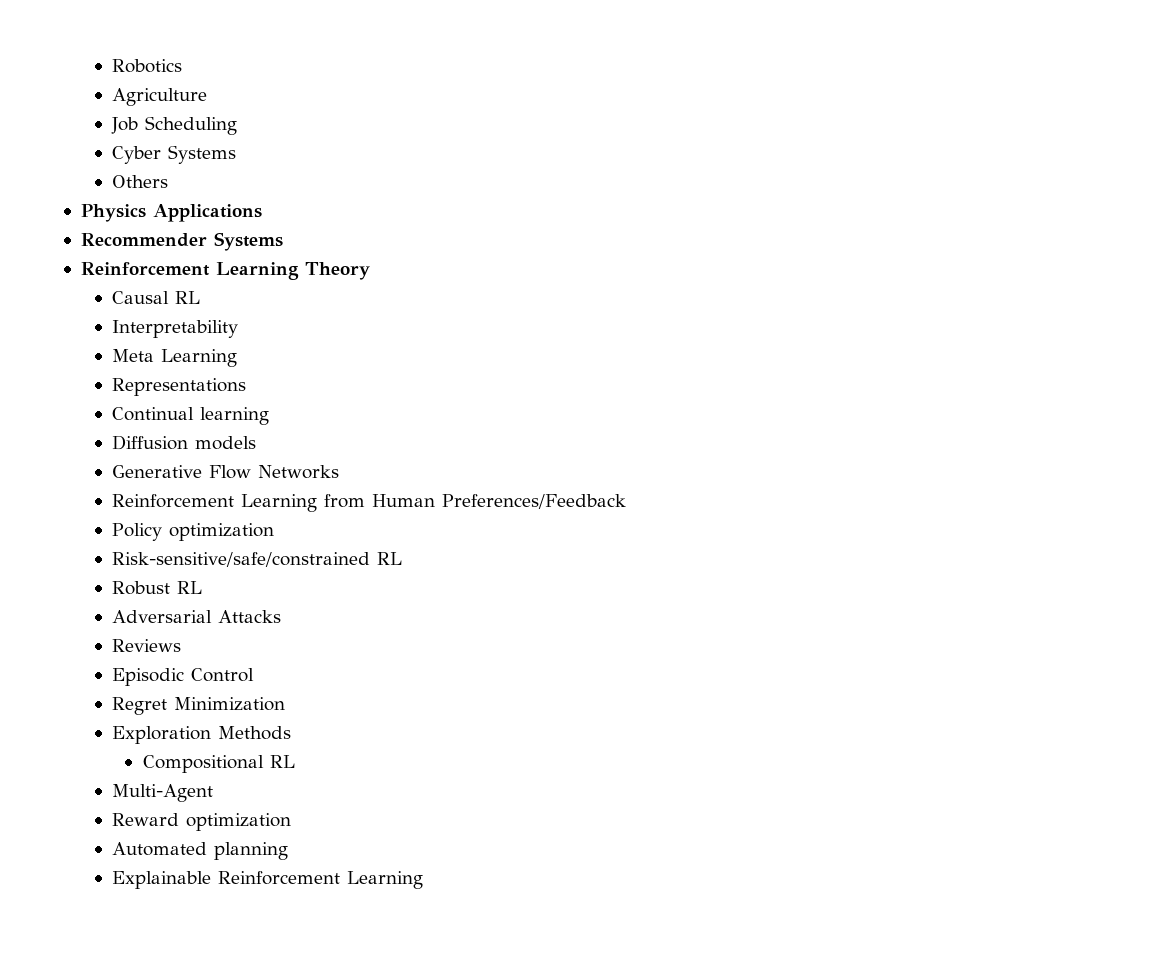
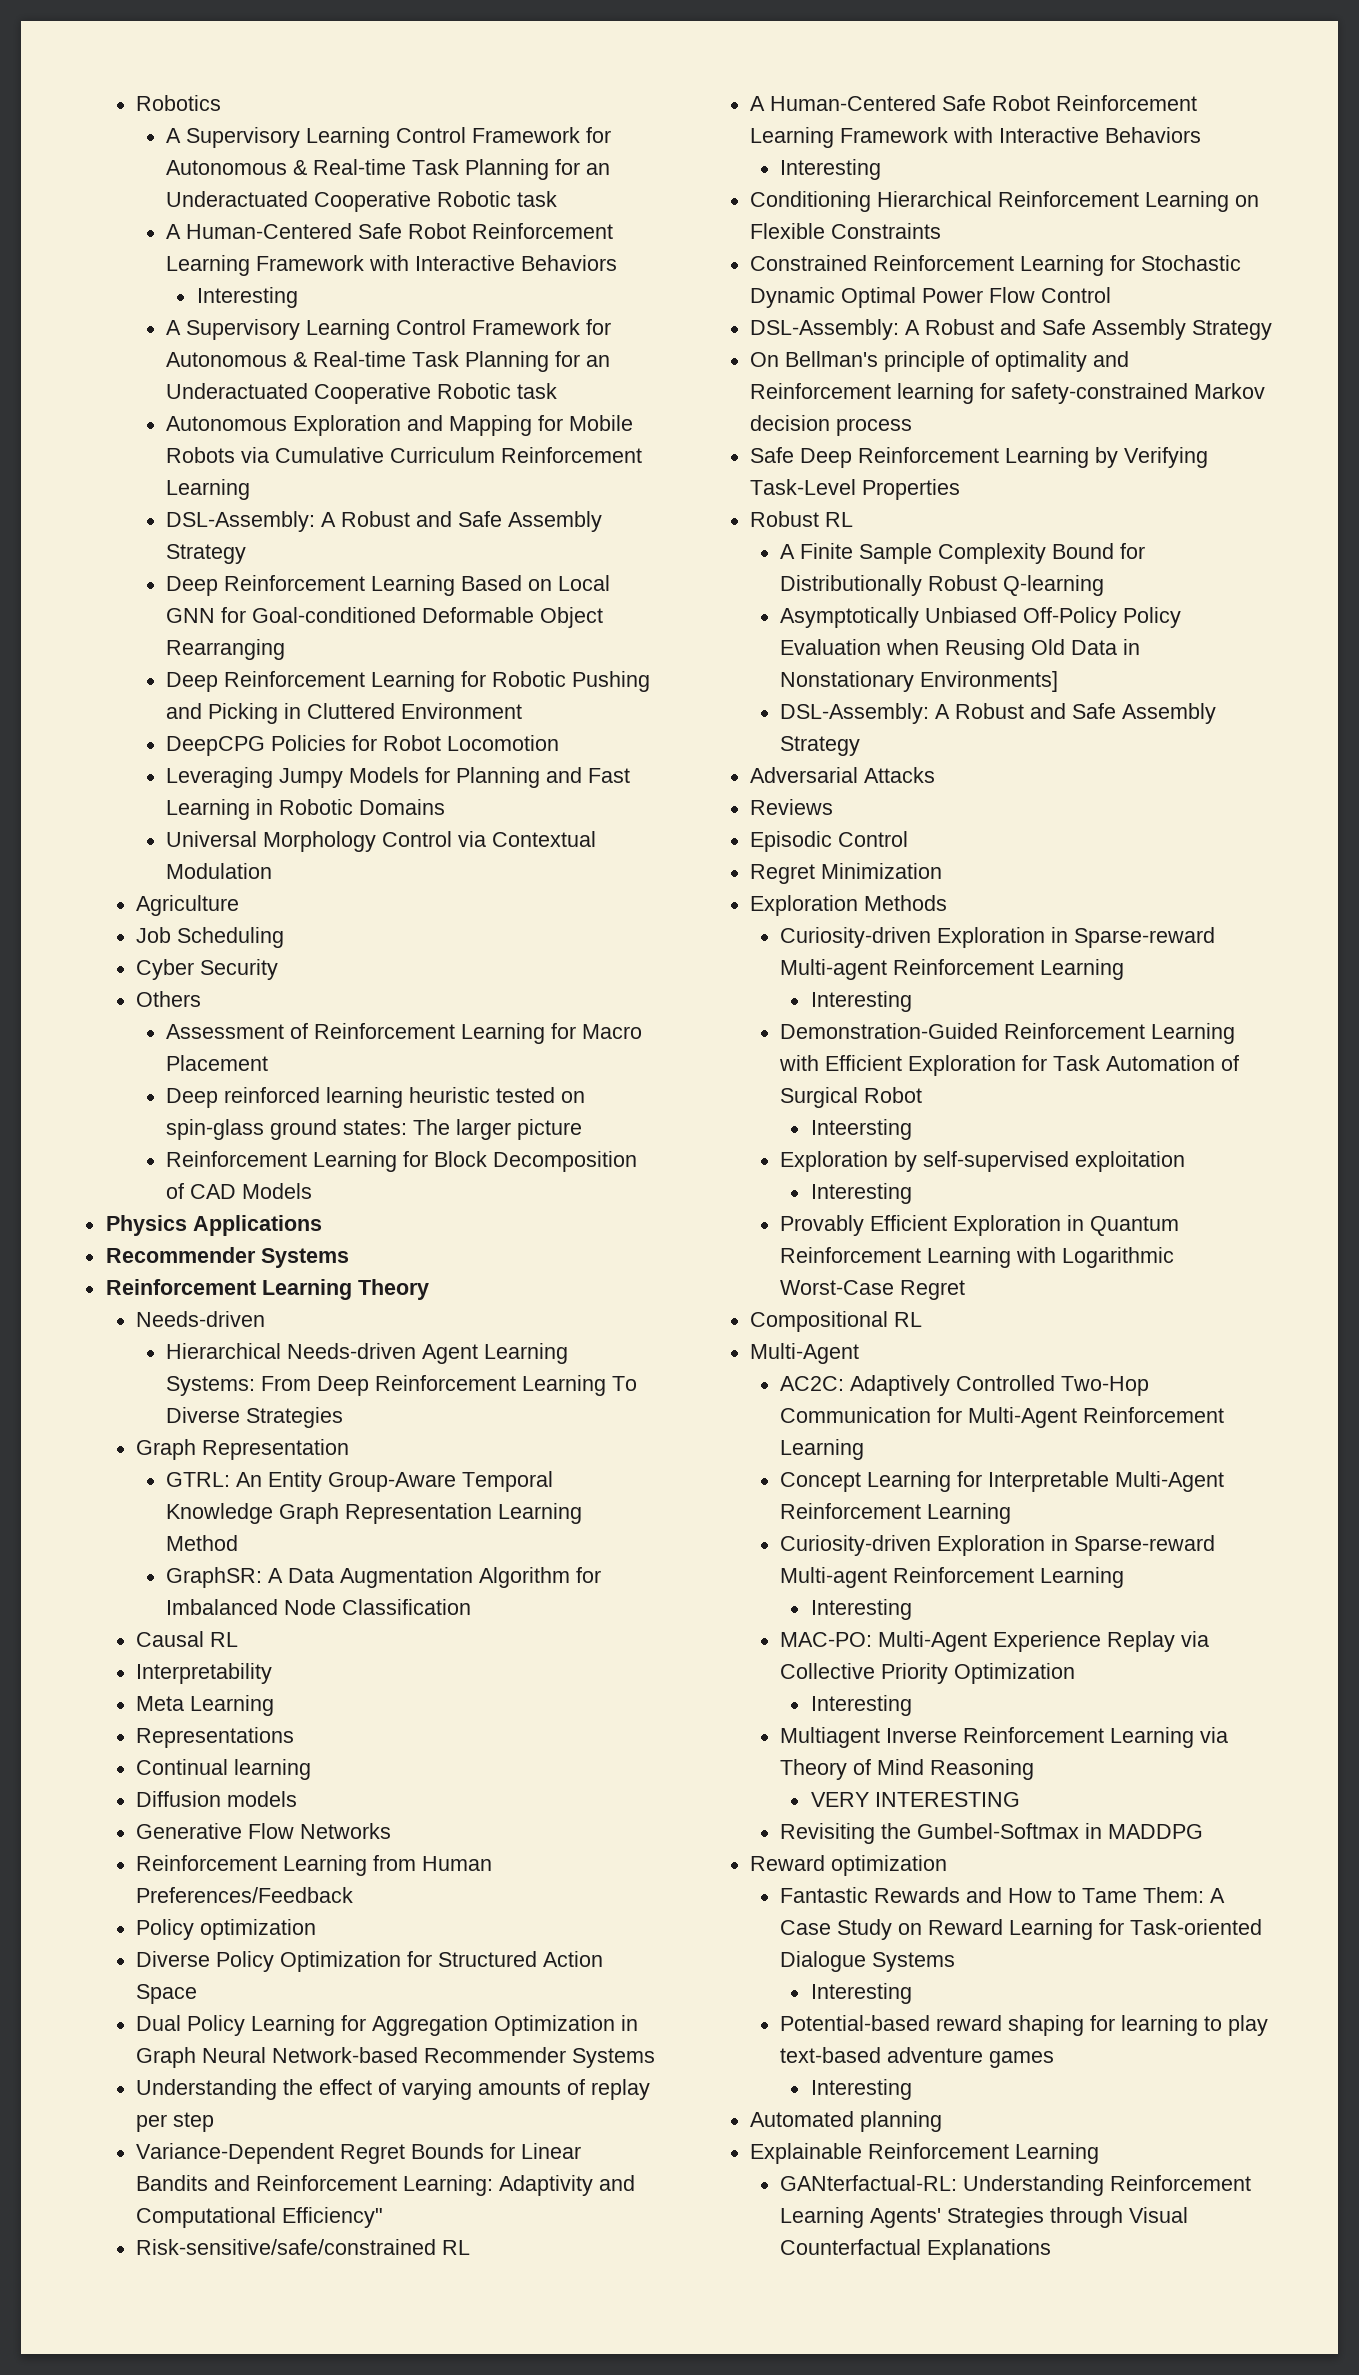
  Robotics
+ A Supervisory Learning Control Framework for Autonomous & Real-time Task Planning for an Underactuated Cooperative Robotic task
+ A Human-Centered Safe Robot Reinforcement Learning Framework with Interactive Behaviors
+ Interesting
+ A Supervisory Learning Control Framework for Autonomous & Real-time Task Planning for an Underactuated Cooperative Robotic task
+ Autonomous Exploration and Mapping for Mobile Robots via Cumulative Curriculum Reinforcement Learning
+ DSL-Assembly: A Robust and Safe Assembly Strategy
+ Deep Reinforcement Learning Based on Local GNN for Goal-conditioned Deformable Object Rearranging
+ Deep Reinforcement Learning for Robotic Pushing and Picking in Cluttered Environment
+ DeepCPG Policies for Robot Locomotion
+ Leveraging Jumpy Models for Planning and Fast Learning in Robotic Domains
+ Universal Morphology Control via Contextual Modulation
- Cyber Systems
+ Cyber Security
+ Assessment of Reinforcement Learning for Macro Placement
+ Deep reinforced learning heuristic tested on spin-glass ground states: The larger picture
+ Reinforcement Learning for Block Decomposition of CAD Models
  Reinforcement Learning Theory
+ Needs-driven
+ Hierarchical Needs-driven Agent Learning Systems: From Deep Reinforcement Learning To Diverse Strategies
+ Graph Representation
+ GTRL: An Entity Group-Aware Temporal Knowledge Graph Representation Learning Method
+ GraphSR: A Data Augmentation Algorithm for Imbalanced Node Classification
+ Diverse Policy Optimization for Structured Action Space
+ Dual Policy Learning for Aggregation Optimization in Graph Neural Network-based Recommender Systems
+ Understanding the effect of varying amounts of replay per step
+ Variance-Dependent Regret Bounds for Linear Bandits and Reinforcement Learning: Adaptivity and Computational Efficiency"
  Risk-sensitive/safe/constrained RL
+ A Human-Centered Safe Robot Reinforcement Learning Framework with Interactive Behaviors
+ Interesting
+ Conditioning Hierarchical Reinforcement Learning on Flexible Constraints
+ Constrained Reinforcement Learning for Stochastic Dynamic Optimal Power Flow Control
+ DSL-Assembly: A Robust and Safe Assembly Strategy
+ On Bellman's principle of optimality and Reinforcement learning for safety-constrained Markov decision process
+ Safe Deep Reinforcement Learning by Verifying Task-Level Properties
  Robust RL
+ A Finite Sample Complexity Bound for Distributionally Robust Q-learning
+ Asymptotically Unbiased Off-Policy Policy Evaluation when Reusing Old Data in Nonstationary Environments]
+ DSL-Assembly: A Robust and Safe Assembly Strategy
  Exploration Methods
+ Curiosity-driven Exploration in Sparse-reward Multi-agent Reinforcement Learning
+ Interesting
+ Demonstration-Guided Reinforcement Learning with Efficient Exploration for Task Automation of Surgical Robot
+ Inteersting
+ Exploration by self-supervised exploitation
+ Interesting
+ Provably Efficient Exploration in Quantum Reinforcement Learning with Logarithmic Worst-Case Regret
  Compositional RL
  Multi-Agent
+ AC2C: Adaptively Controlled Two-Hop Communication for Multi-Agent Reinforcement Learning
+ Concept Learning for Interpretable Multi-Agent Reinforcement Learning
+ Curiosity-driven Exploration in Sparse-reward Multi-agent Reinforcement Learning
+ Interesting
+ MAC-PO: Multi-Agent Experience Replay via Collective Priority Optimization
+ Interesting
+ Multiagent Inverse Reinforcement Learning via Theory of Mind Reasoning
+ VERY INTERESTING
+ Revisiting the Gumbel-Softmax in MADDPG
  Reward optimization
+ Fantastic Rewards and How to Tame Them: A Case Study on Reward Learning for Task-oriented Dialogue Systems
+ Interesting
+ Potential-based reward shaping for learning to play text-based adventure games
+ Interesting
+ GANterfactual-RL: Understanding Reinforcement Learning Agents' Strategies through Visual Counterfactual Explanations

